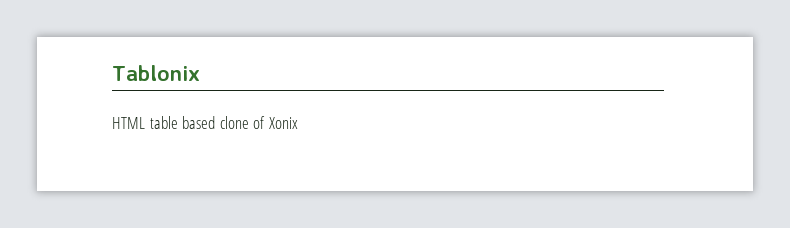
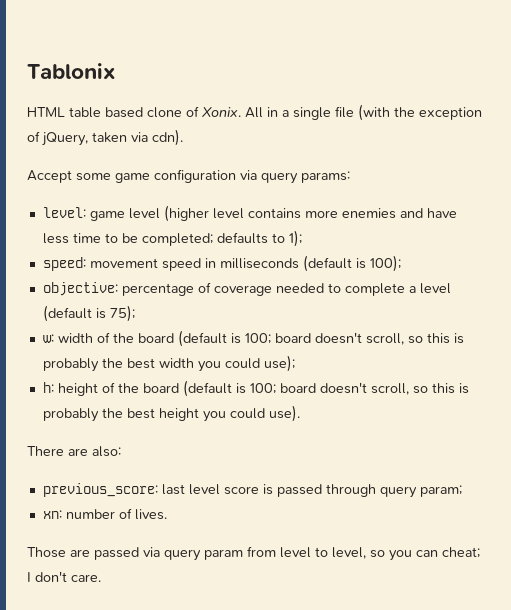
- HTML table based clone of Xonix
+ HTML table based clone of Xonix. All in a single file (with the exception of jQuery, taken via cdn).
+ Accept some game configuration via query params:
+ level: game level (higher level contains more enemies and have less time to be completed; defaults to 1);
+ speed: movement speed in milliseconds (default is 100);
+ objective: percentage of coverage needed to complete a level (default is 75);
+ w: width of the board (default is 100; board doesn't scroll, so this is probably the best width you could use);
+ h: height of the board (default is 100; board doesn't scroll, so this is probably the best height you could use).
+ There are also:
+ previous_score: last level score is passed through query param;
+ xn: number of lives.
+ Those are passed via query param from level to level, so you can cheat; I don't care.

